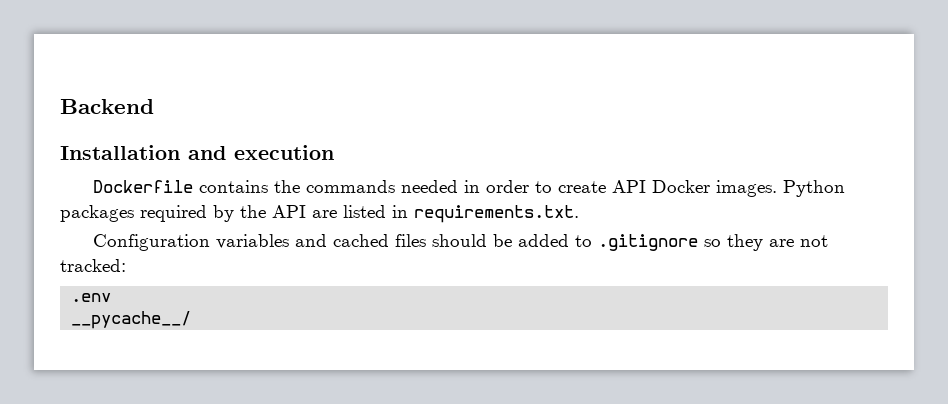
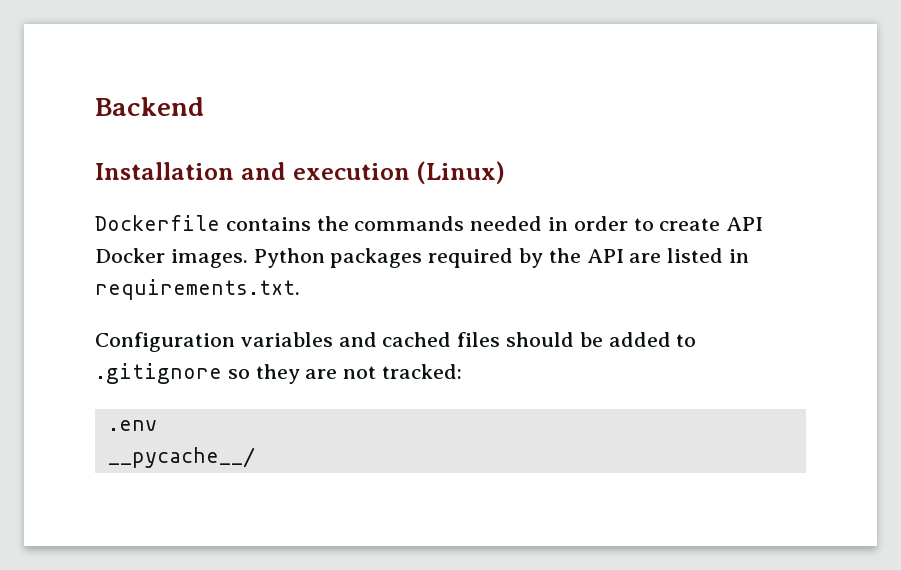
- Installation and execution
+ Installation and execution (Linux)

